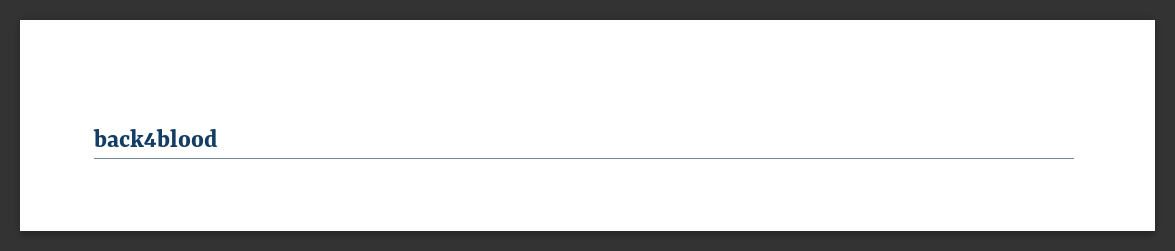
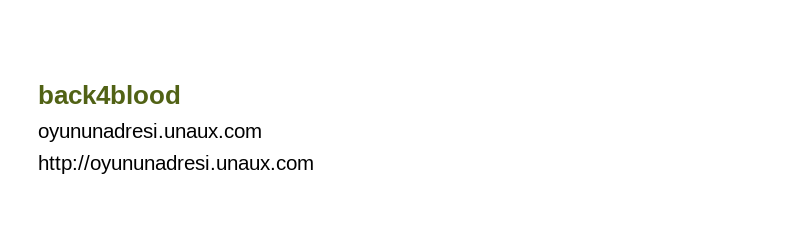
+ oyununadresi.unaux.com
+ http://oyununadresi.unaux.com

